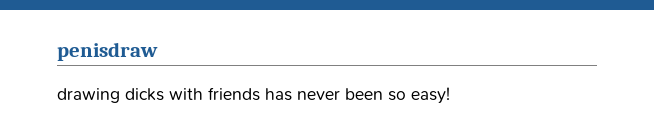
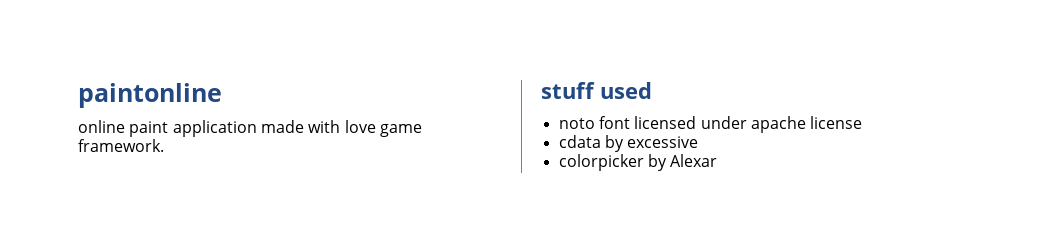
- penisdraw
- drawing dicks with friends has never been so easy!
+ paintonline
+ online paint application made with love game framework.
+ stuff used
+ noto font licensed under apache license
+ cdata by excessive
+ colorpicker by Alexar

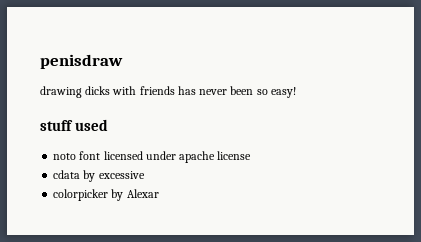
- paintonline
- online paint application made with love game framework.
+ penisdraw
+ drawing dicks with friends has never been so easy!

